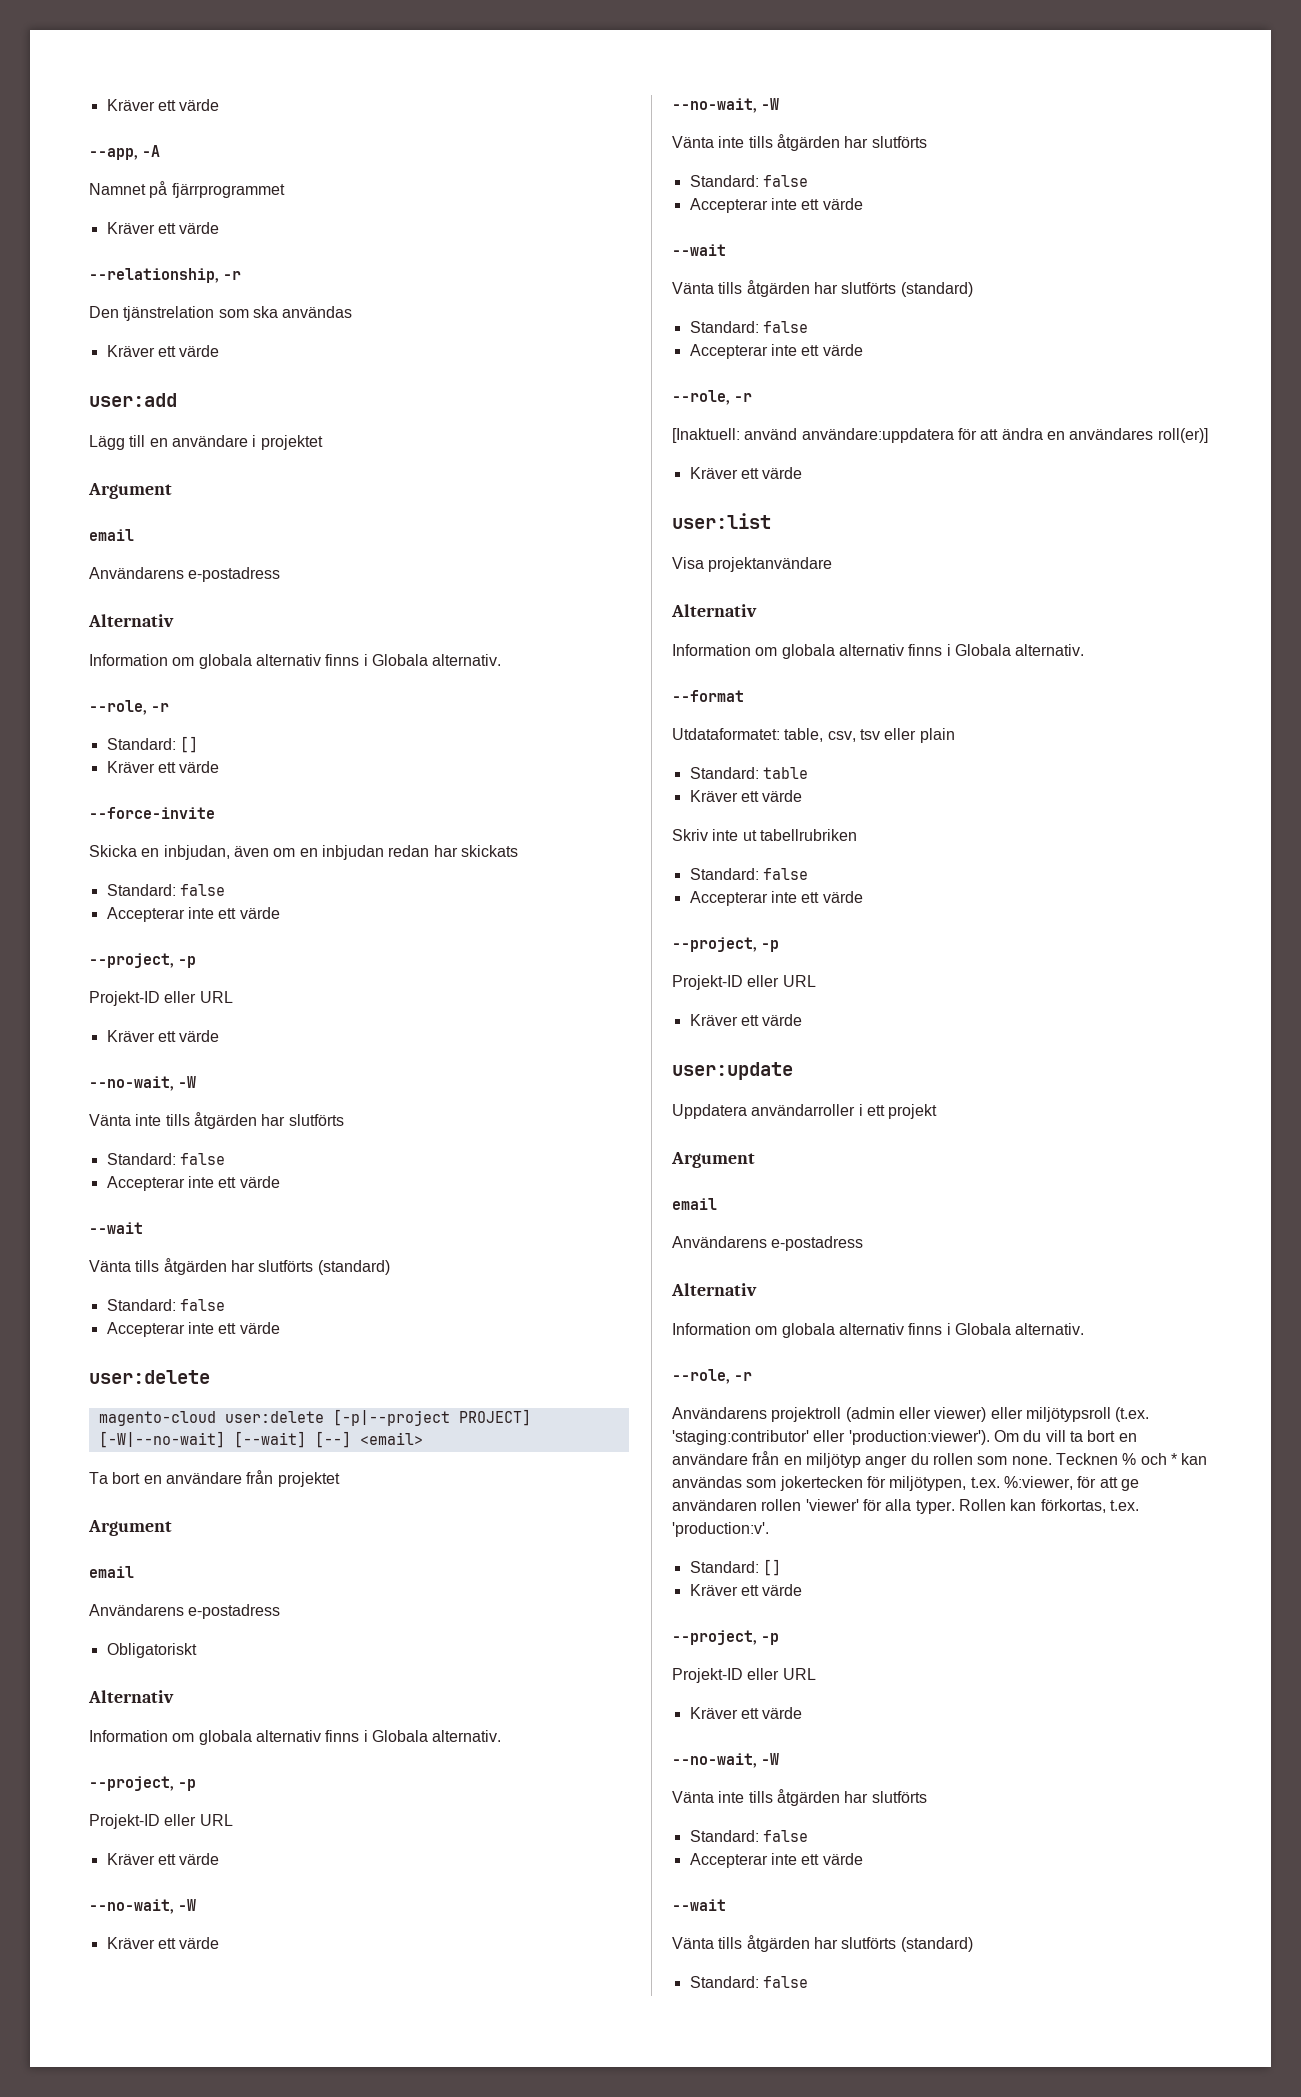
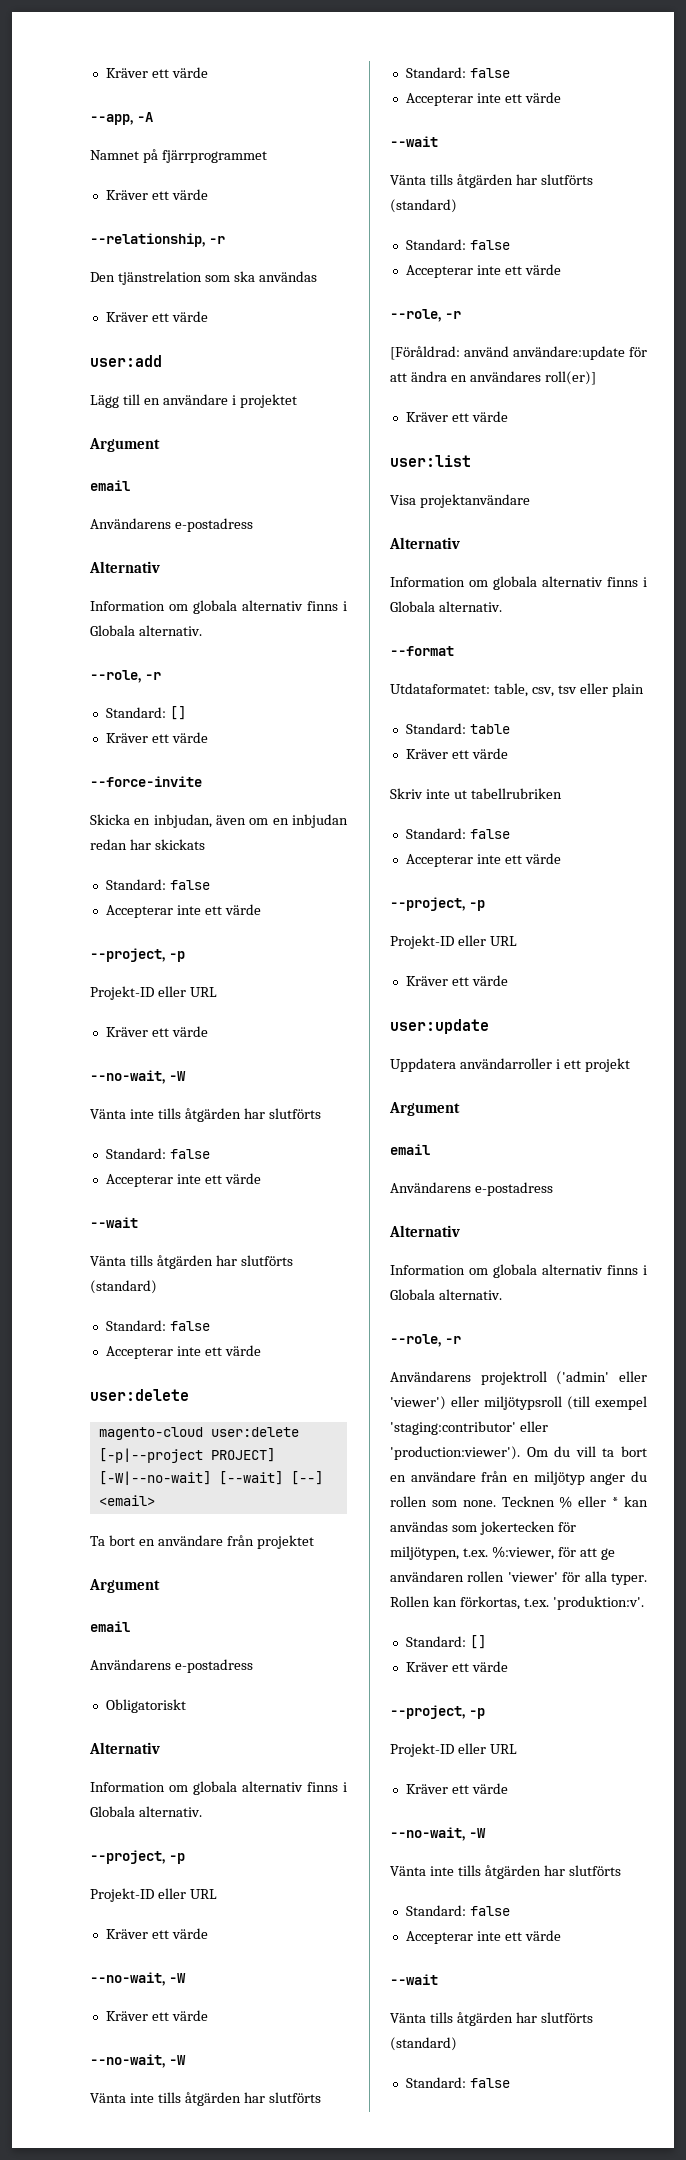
- [Inaktuell: använd användare:uppdatera för att ändra en användares roll(er)]
+ [Föråldrad: använd användare:update för att ändra en användares roll(er)]
- Användarens projektroll (admin eller viewer) eller miljötypsroll (t.ex. 'staging:contributor' eller 'production:viewer').
+ Användarens projektroll ('admin' eller 'viewer') eller miljötypsroll (till exempel 'staging:contributor' eller 'production:viewer').
- Tecknen % och * kan användas som jokertecken för miljötypen, t.ex. %:viewer, för att ge användaren rollen 'viewer' för alla typer.
+ Tecknen % eller * kan användas som jokertecken för miljötypen, t.ex. %:viewer, för att ge användaren rollen 'viewer' för alla typer.
- Rollen kan förkortas, t.ex. 'production:v'.
+ Rollen kan förkortas, t.ex. 'produktion:v'.

